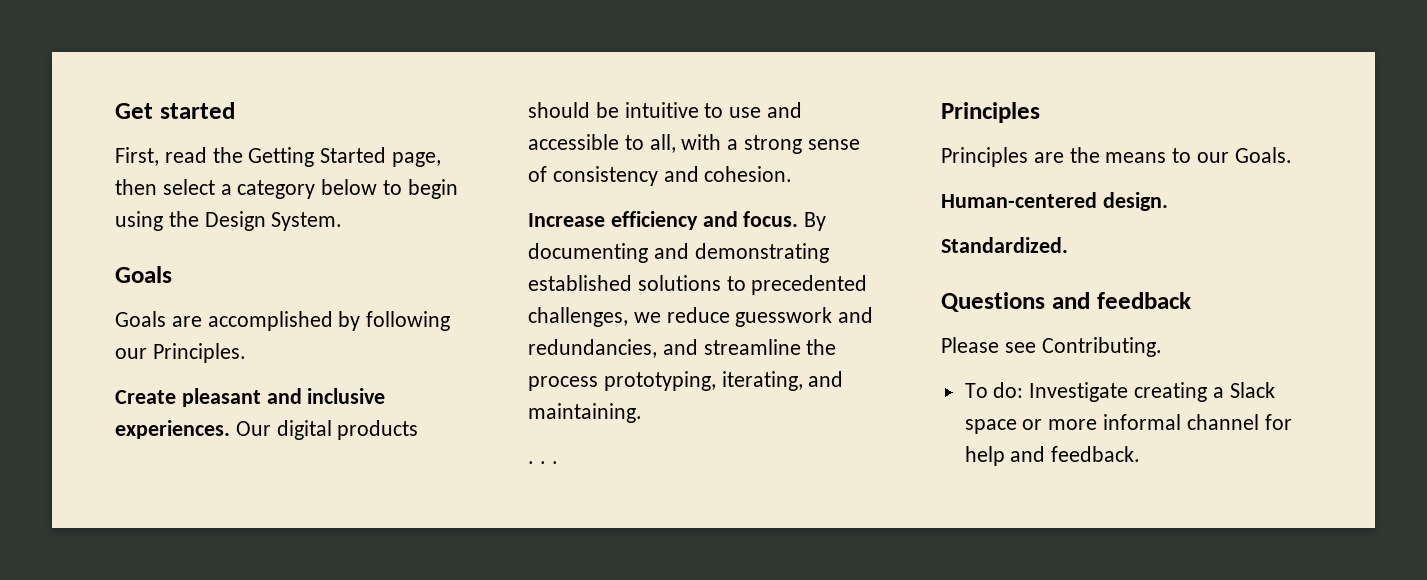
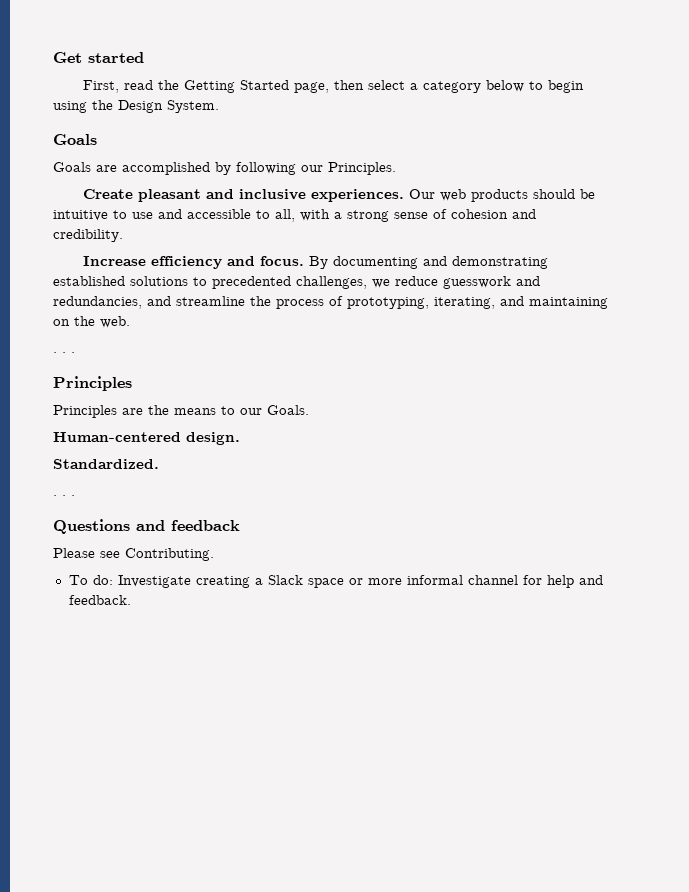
- Our digital products should be intuitive to use and accessible to all, with a strong sense of consistency and cohesion.
+ Our web products should be intuitive to use and accessible to all, with a strong sense of cohesion and credibility.
- By documenting and demonstrating established solutions to precedented challenges, we reduce guesswork and redundancies, and streamline the process prototyping, iterating, and maintaining.
+ By documenting and demonstrating established solutions to precedented challenges, we reduce guesswork and redundancies, and streamline the process of prototyping, iterating, and maintaining on the web.
  Standardized.
+ . . .

